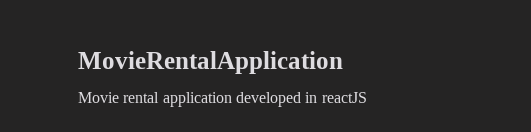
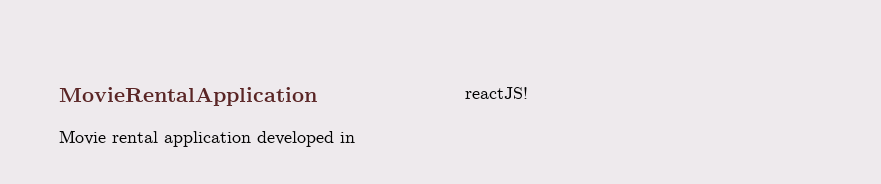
- Movie rental application developed in reactJS
+ Movie rental application developed in reactJS!

